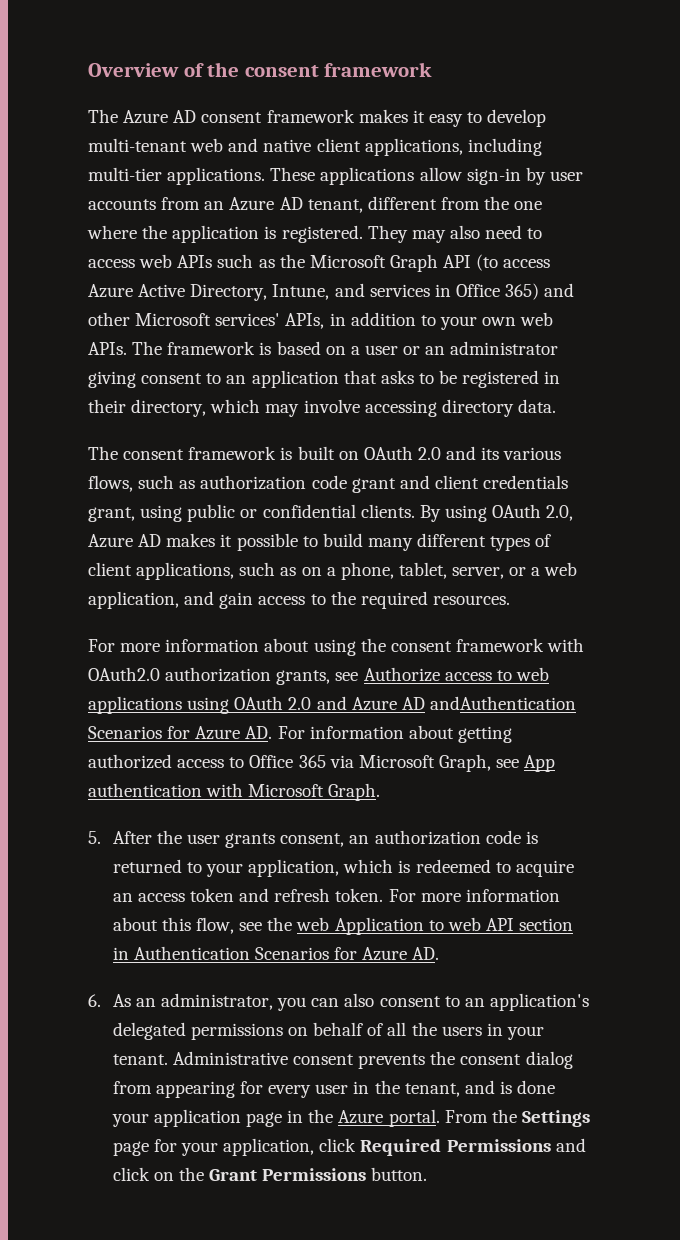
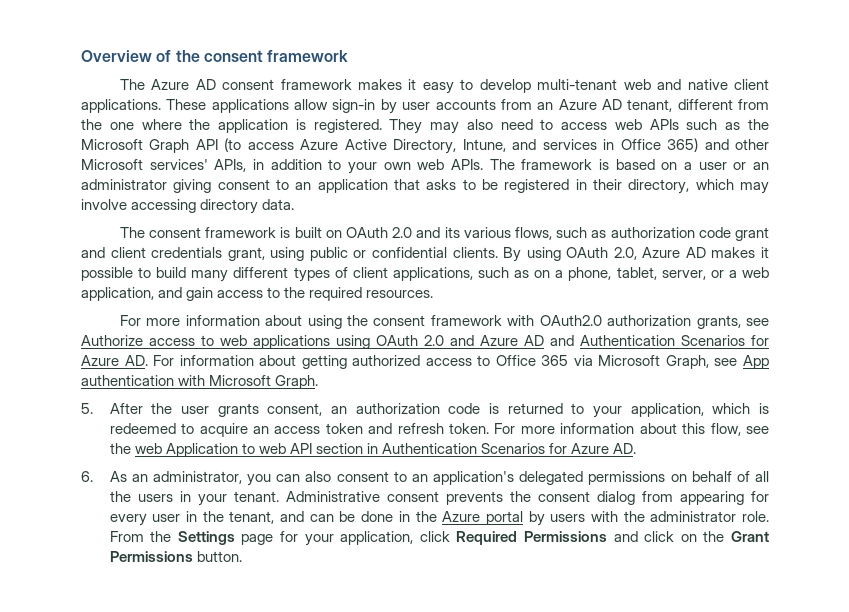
- The Azure AD consent framework makes it easy to develop multi-tenant web and native client applications, including multi-tier applications.
+ The Azure AD consent framework makes it easy to develop multi-tenant web and native client applications.
- For more information about using the consent framework with OAuth2.0 authorization grants, see Authorize access to web applications using OAuth 2.0 and Azure AD andAuthentication Scenarios for Azure AD. For information about getting authorized access to Office 365 via Microsoft Graph, see App authentication with Microsoft Graph.
+ For more information about using the consent framework with OAuth2.0 authorization grants, see Authorize access to web applications using OAuth 2.0 and Azure AD and Authentication Scenarios for Azure AD. For information about getting authorized access to Office 365 via Microsoft Graph, see App authentication with Microsoft Graph.
- Administrative consent prevents the consent dialog from appearing for every user in the tenant, and is done your application page in the Azure portal.
+ Administrative consent prevents the consent dialog from appearing for every user in the tenant, and can be done in the Azure portal by users with the administrator role.

